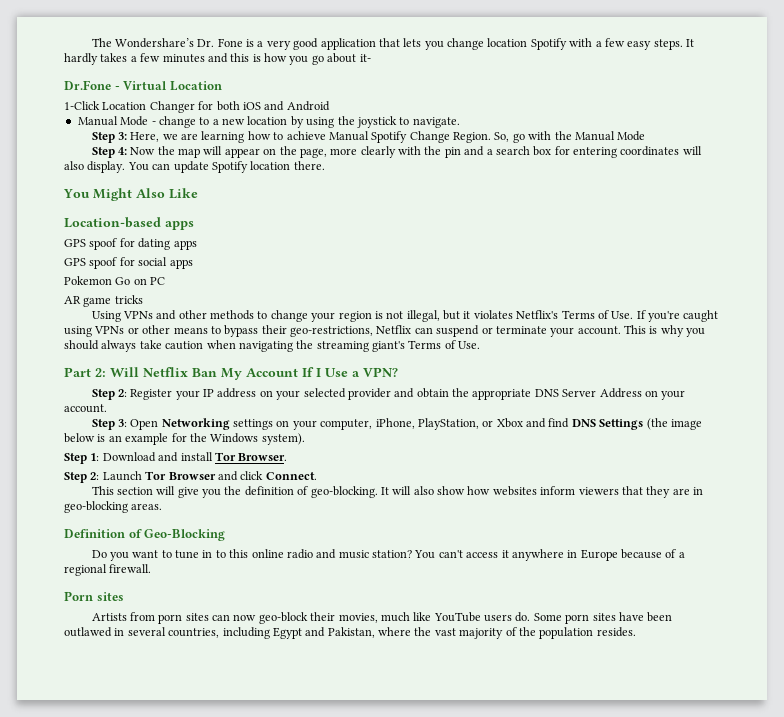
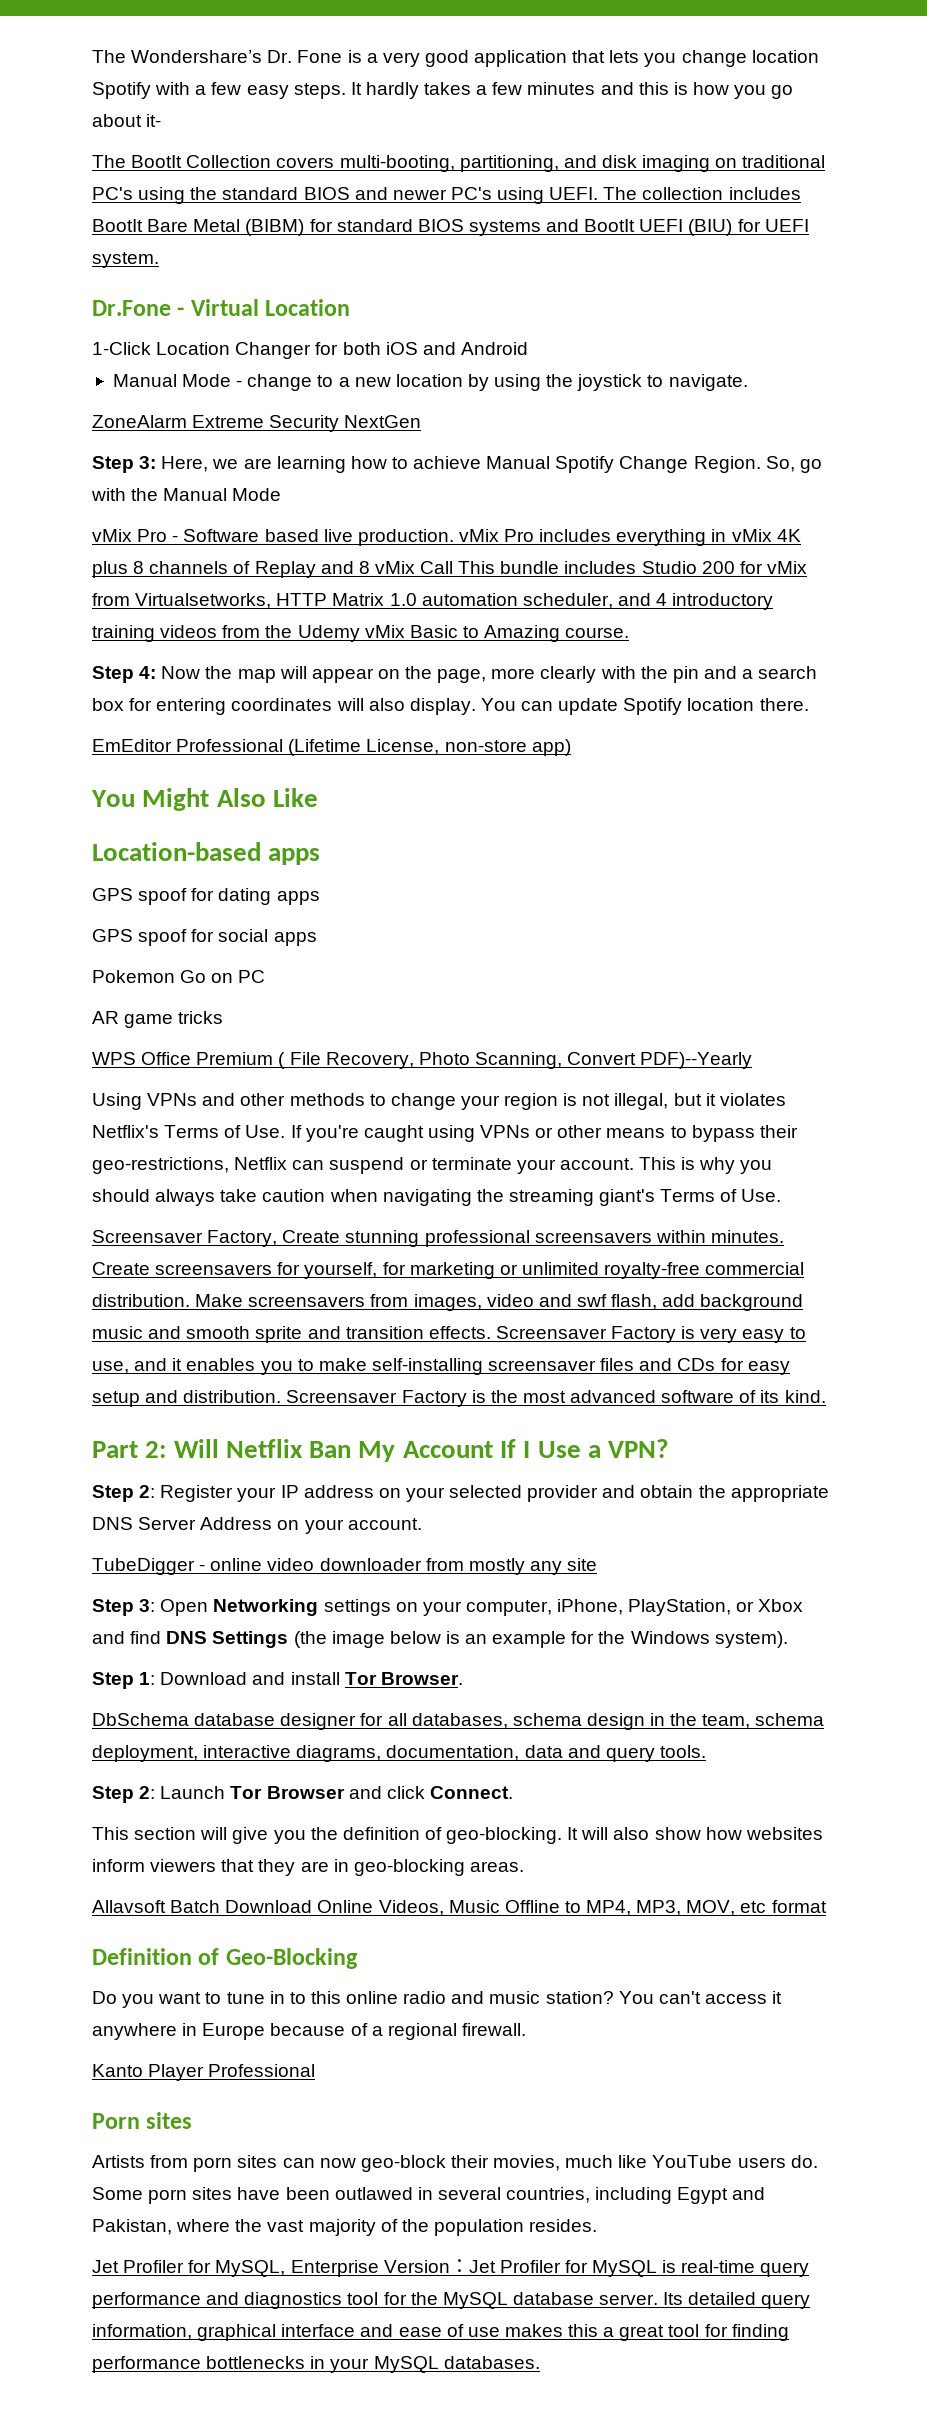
+ The BootIt Collection covers multi-booting, partitioning, and disk imaging on traditional PC's using the standard BIOS and newer PC's using UEFI. The collection includes BootIt Bare Metal (BIBM) for standard BIOS systems and BootIt UEFI (BIU) for UEFI system.
+ ZoneAlarm Extreme Security NextGen
+ vMix Pro - Software based live production. vMix Pro includes everything in vMix 4K plus 8 channels of Replay and 8 vMix Call This bundle includes Studio 200 for vMix from Virtualsetworks, HTTP Matrix 1.0 automation scheduler, and 4 introductory training videos from the Udemy vMix Basic to Amazing course.
+ EmEditor Professional (Lifetime License, non-store app)
+ WPS Office Premium ( File Recovery, Photo Scanning, Convert PDF)--Yearly
+ Screensaver Factory, Create stunning professional screensavers within minutes. Create screensavers for yourself, for marketing or unlimited royalty-free commercial distribution. Make screensavers from images, video and swf flash, add background music and smooth sprite and transition effects. Screensaver Factory is very easy to use, and it enables you to make self-installing screensaver files and CDs for easy setup and distribution. Screensaver Factory is the most advanced software of its kind.
+ TubeDigger - online video downloader from mostly any site
+ DbSchema database designer for all databases, schema design in the team, schema deployment, interactive diagrams, documentation, data and query tools.
+ Allavsoft Batch Download Online Videos, Music Offline to MP4, MP3, MOV, etc format
+ Kanto Player Professional
+ Jet Profiler for MySQL, Enterprise Version：Jet Profiler for MySQL is real-time query performance and diagnostics tool for the MySQL database server. Its detailed query information, graphical interface and ease of use makes this a great tool for finding performance bottlenecks in your MySQL databases.

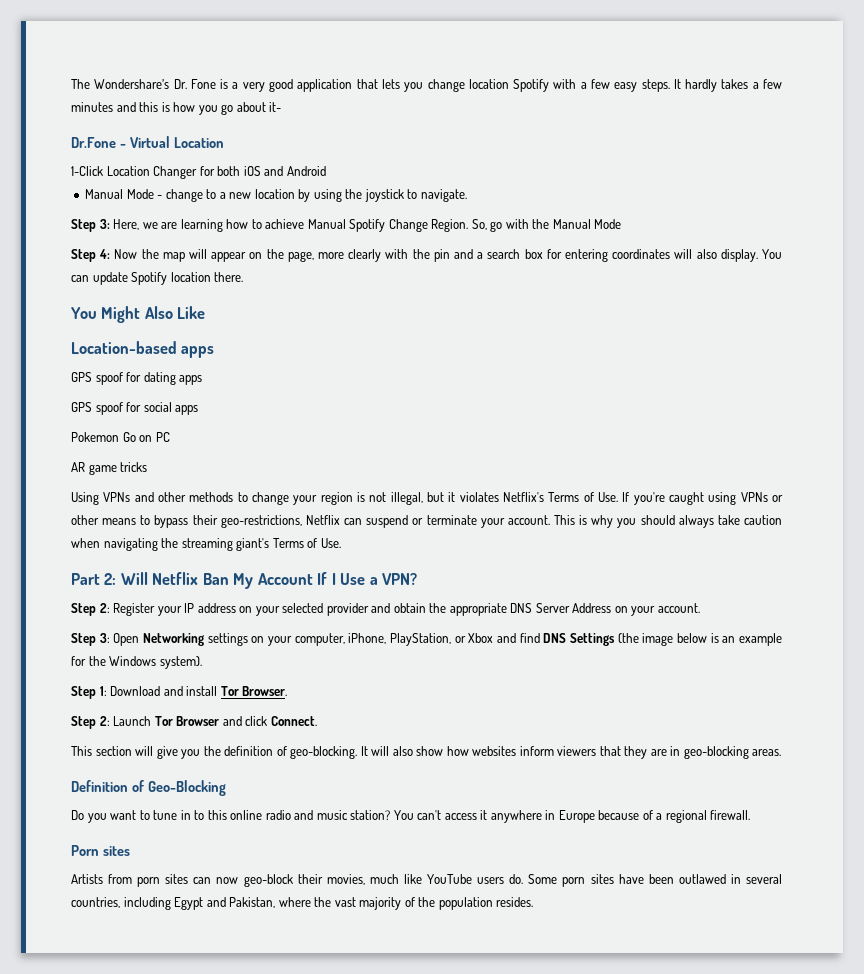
- The BootIt Collection covers multi-booting, partitioning, and disk imaging on traditional PC's using the standard BIOS and newer PC's using UEFI. The collection includes BootIt Bare Metal (BIBM) for standard BIOS systems and BootIt UEFI (BIU) for UEFI system.
- ZoneAlarm Extreme Security NextGen
- vMix Pro - Software based live production. vMix Pro includes everything in vMix 4K plus 8 channels of Replay and 8 vMix Call This bundle includes Studio 200 for vMix from Virtualsetworks, HTTP Matrix 1.0 automation scheduler, and 4 introductory training videos from the Udemy vMix Basic to Amazing course.
- EmEditor Professional (Lifetime License, non-store app)
- WPS Office Premium ( File Recovery, Photo Scanning, Convert PDF)--Yearly
- Screensaver Factory, Create stunning professional screensavers within minutes. Create screensavers for yourself, for marketing or unlimited royalty-free commercial distribution. Make screensavers from images, video and swf flash, add background music and smooth sprite and transition effects. Screensaver Factory is very easy to use, and it enables you to make self-installing screensaver files and CDs for easy setup and distribution. Screensaver Factory is the most advanced software of its kind.
- TubeDigger - online video downloader from mostly any site
- DbSchema database designer for all databases, schema design in the team, schema deployment, interactive diagrams, documentation, data and query tools.
- Allavsoft Batch Download Online Videos, Music Offline to MP4, MP3, MOV, etc format
- Kanto Player Professional
- Jet Profiler for MySQL, Enterprise Version：Jet Profiler for MySQL is real-time query performance and diagnostics tool for the MySQL database server. Its detailed query information, graphical interface and ease of use makes this a great tool for finding performance bottlenecks in your MySQL databases.

